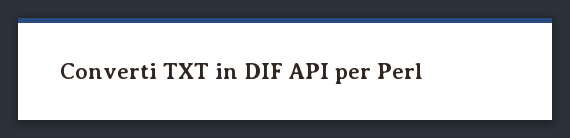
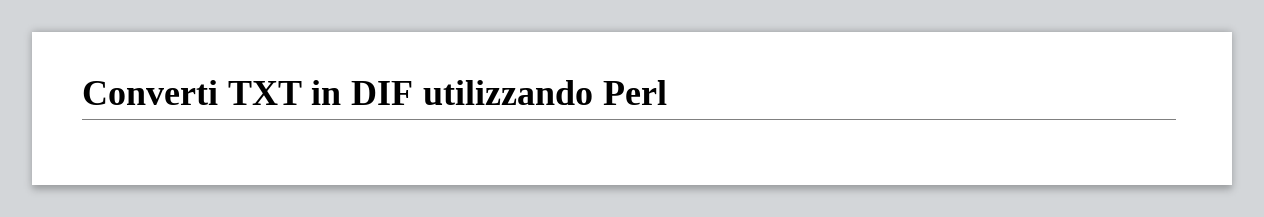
- Converti TXT in DIF API per Perl
+ Converti TXT in DIF utilizzando Perl

